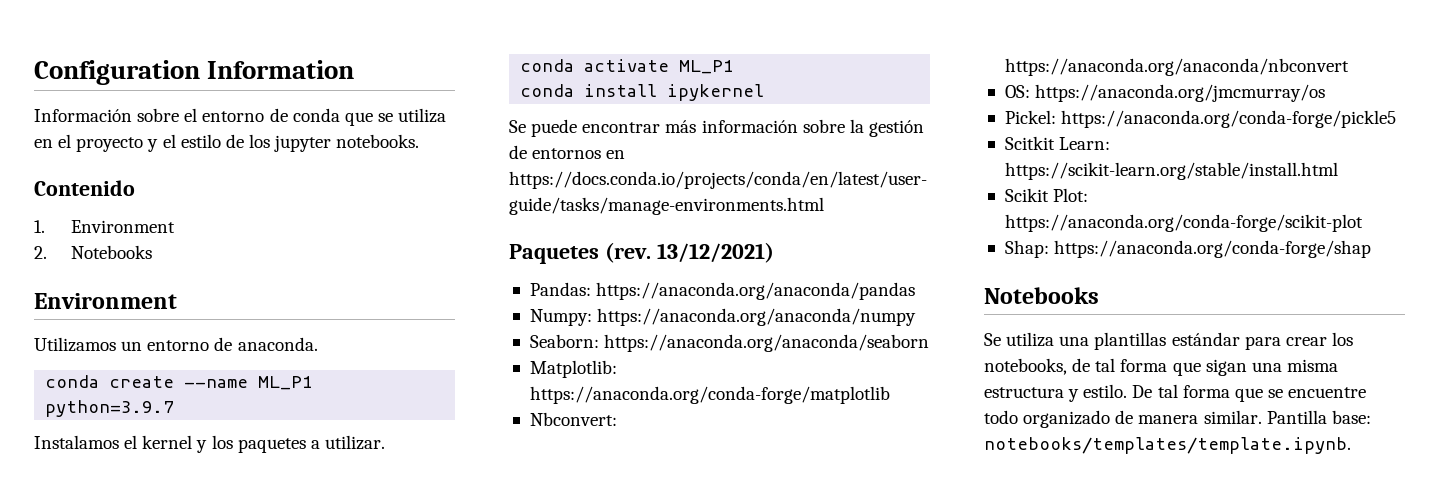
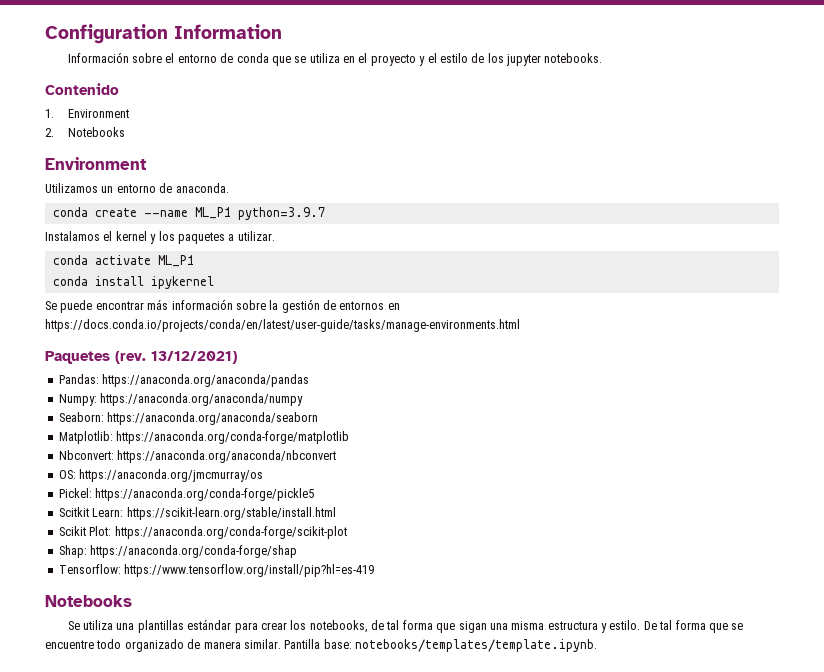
+ Tensorflow: https://www.tensorflow.org/install/pip?hl=es-419

